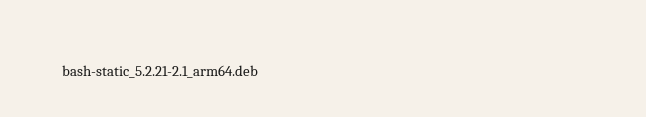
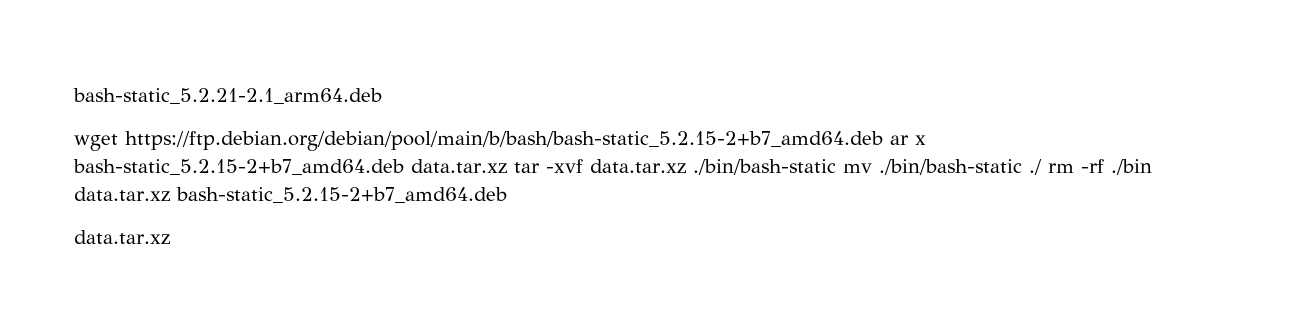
+ wget https://ftp.debian.org/debian/pool/main/b/bash/bash-static_5.2.15-2+b7_amd64.deb ar x bash-static_5.2.15-2+b7_amd64.deb data.tar.xz tar -xvf data.tar.xz ./bin/bash-static mv ./bin/bash-static ./ rm -rf ./bin data.tar.xz bash-static_5.2.15-2+b7_amd64.deb
+ data.tar.xz

